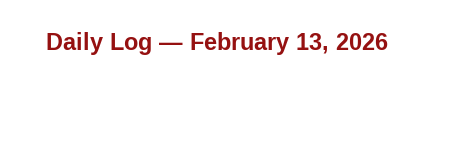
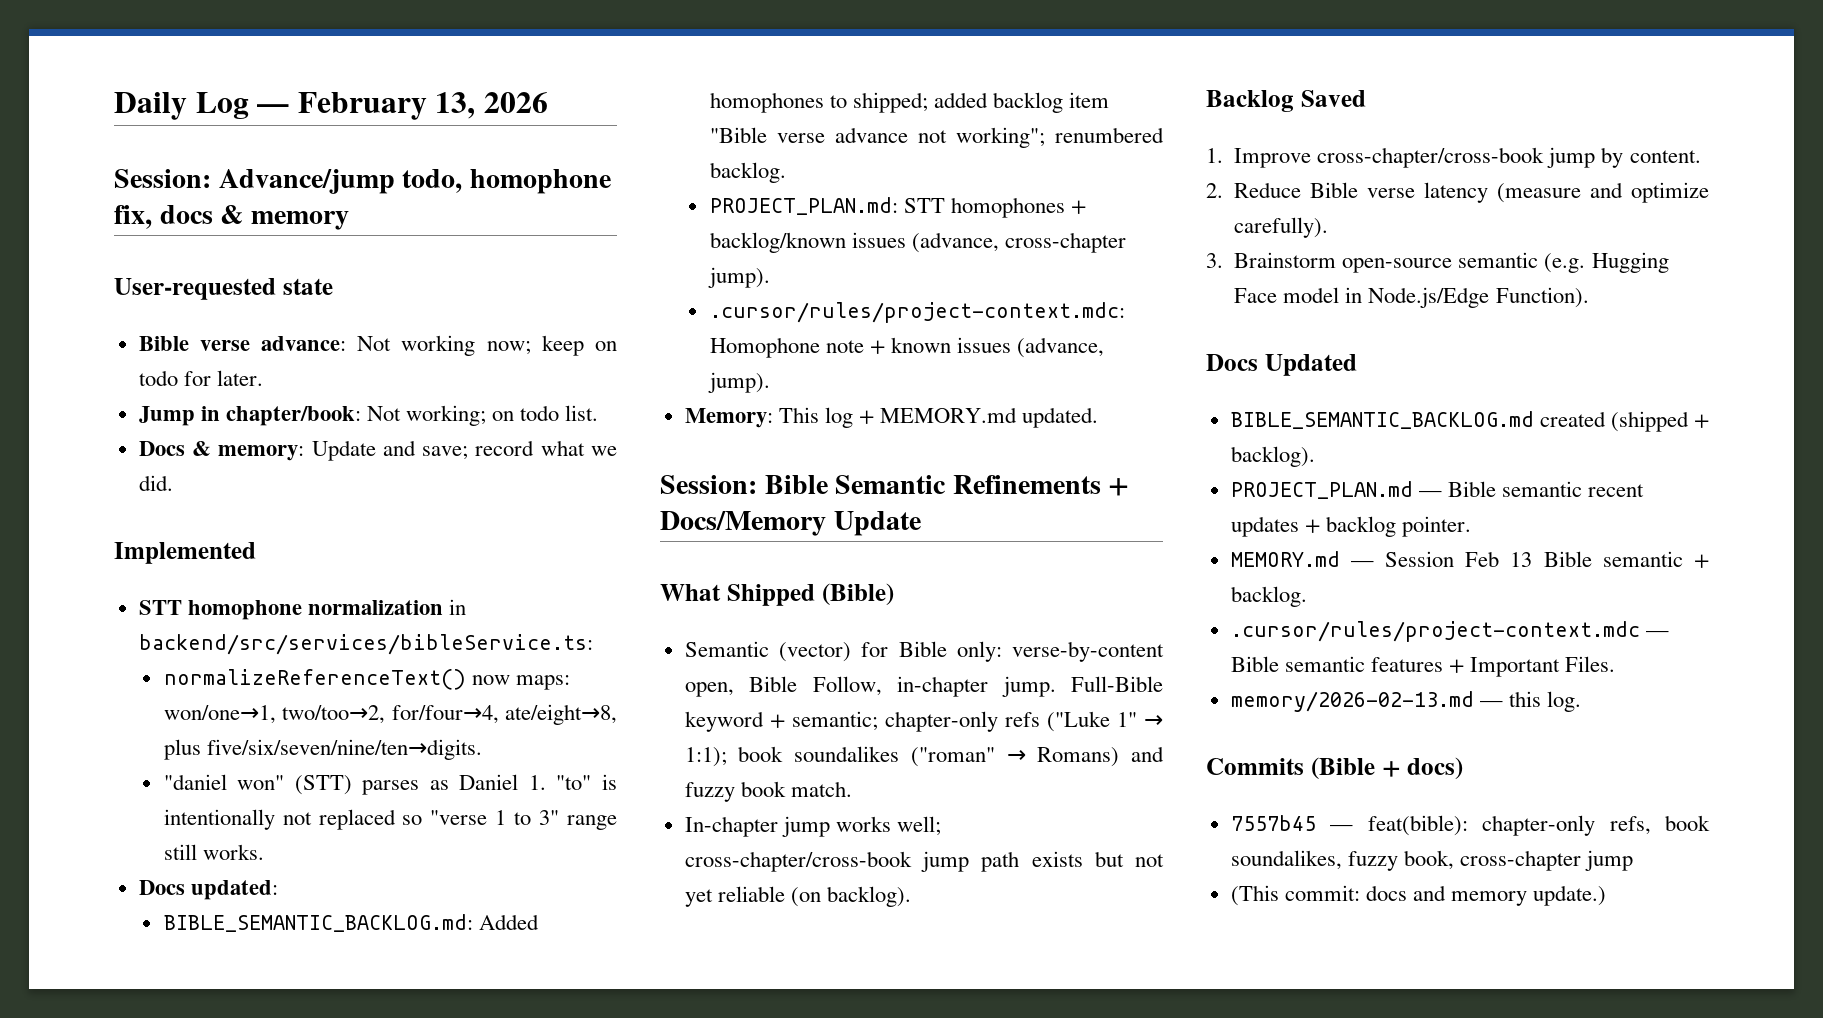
+ Session: Advance/jump todo, homophone fix, docs & memory
+ User-requested state
+ Bible verse advance: Not working now; keep on todo for later.
+ Jump in chapter/book: Not working; on todo list.
+ Docs & memory: Update and save; record what we did.
+ Implemented
+ STT homophone normalization in backend/src/services/bibleService.ts:
+ normalizeReferenceText() now maps: won/one→1, two/too→2, for/four→4, ate/eight→8, plus five/six/seven/nine/ten→digits.
+ "daniel won" (STT) parses as Daniel 1. "to" is intentionally not replaced so "verse 1 to 3" range still works.
+ Docs updated:
+ BIBLE_SEMANTIC_BACKLOG.md: Added homophones to shipped; added backlog item "Bible verse advance not working"; renumbered backlog.
+ PROJECT_PLAN.md: STT homophones + backlog/known issues (advance, cross-chapter jump).
+ .cursor/rules/project-context.mdc: Homophone note + known issues (advance, jump).
+ Memory: This log + MEMORY.md updated.
+ Session: Bible Semantic Refinements + Docs/Memory Update
+ What Shipped (Bible)
+ Semantic (vector) for Bible only: verse-by-content open, Bible Follow, in-chapter jump. Full-Bible keyword + semantic; chapter-only refs ("Luke 1" → 1:1); book soundalikes ("roman" → Romans) and fuzzy book match.
+ In-chapter jump works well; cross-chapter/cross-book jump path exists but not yet reliable (on backlog).
+ Backlog Saved
+ 1. Improve cross-chapter/cross-book jump by content.
+ 2. Reduce Bible verse latency (measure and optimize carefully).
+ 3. Brainstorm open-source semantic (e.g. Hugging Face model in Node.js/Edge Function).
+ Docs Updated
+ BIBLE_SEMANTIC_BACKLOG.md created (shipped + backlog).
+ PROJECT_PLAN.md — Bible semantic recent updates + backlog pointer.
+ MEMORY.md — Session Feb 13 Bible semantic + backlog.
+ .cursor/rules/project-context.mdc — Bible semantic features + Important Files.
+ memory/2026-02-13.md — this log.
+ Commits (Bible + docs)
+ 7557b45 — feat(bible): chapter-only refs, book soundalikes, fuzzy book, cross-chapter jump
+ (This commit: docs and memory update.)

